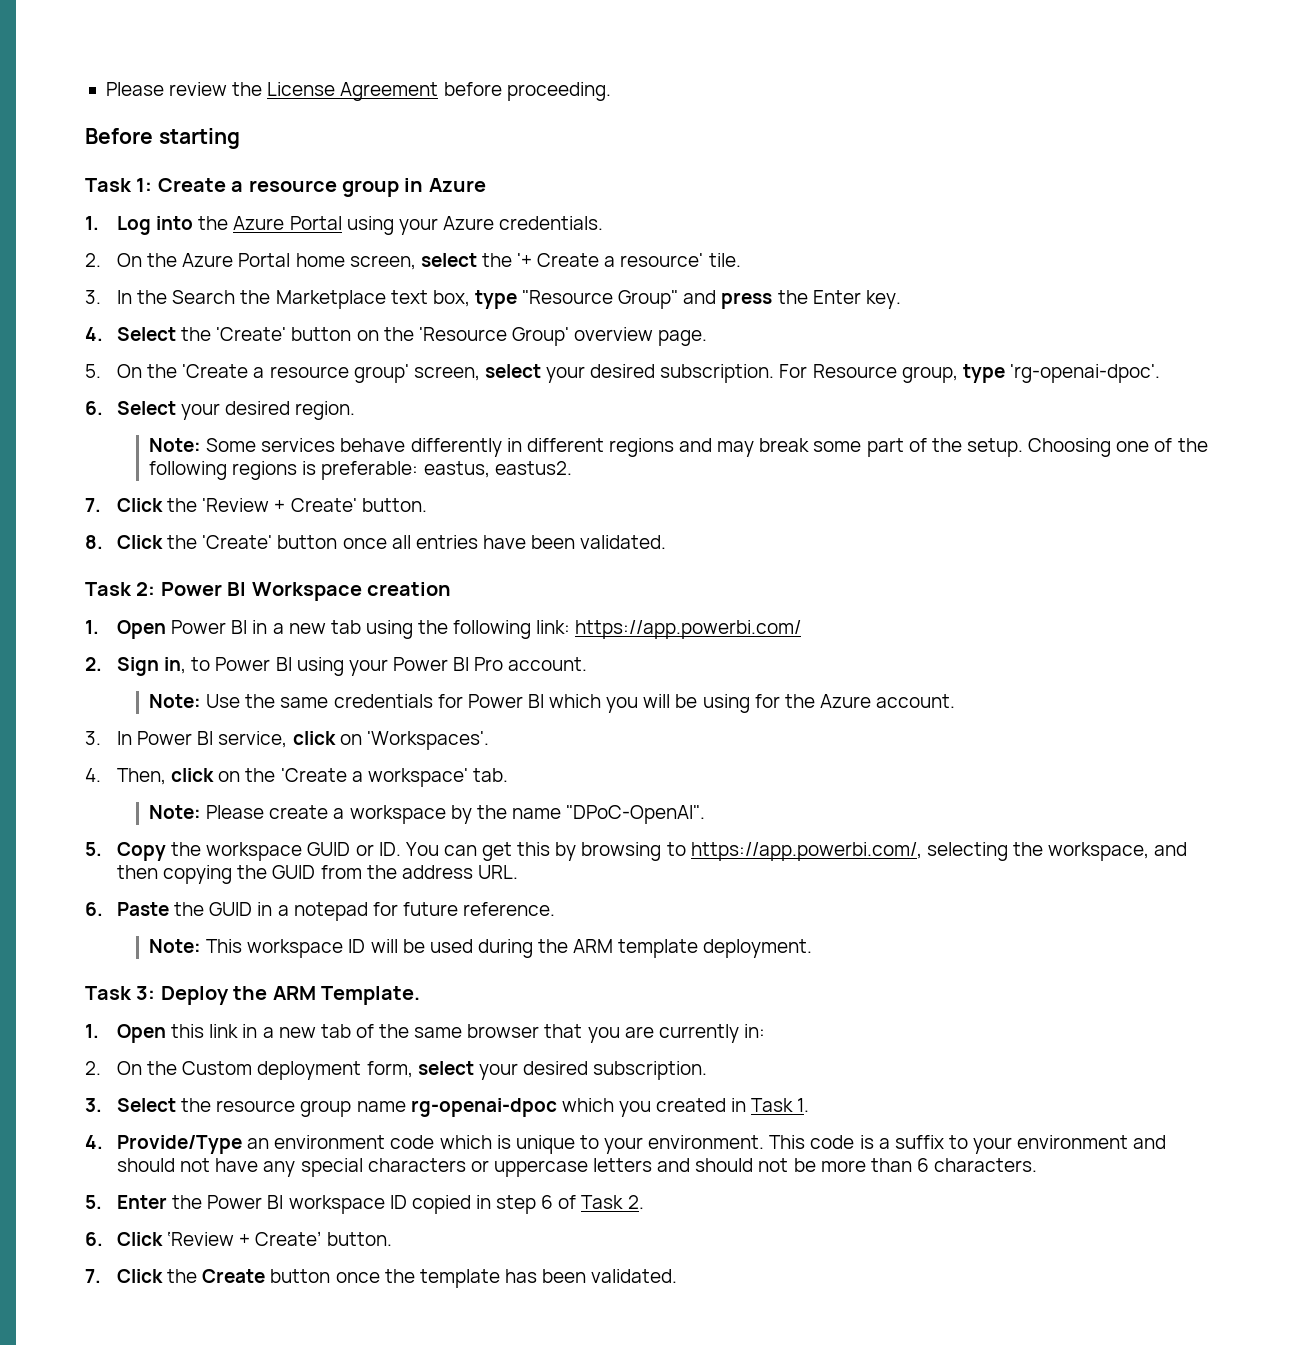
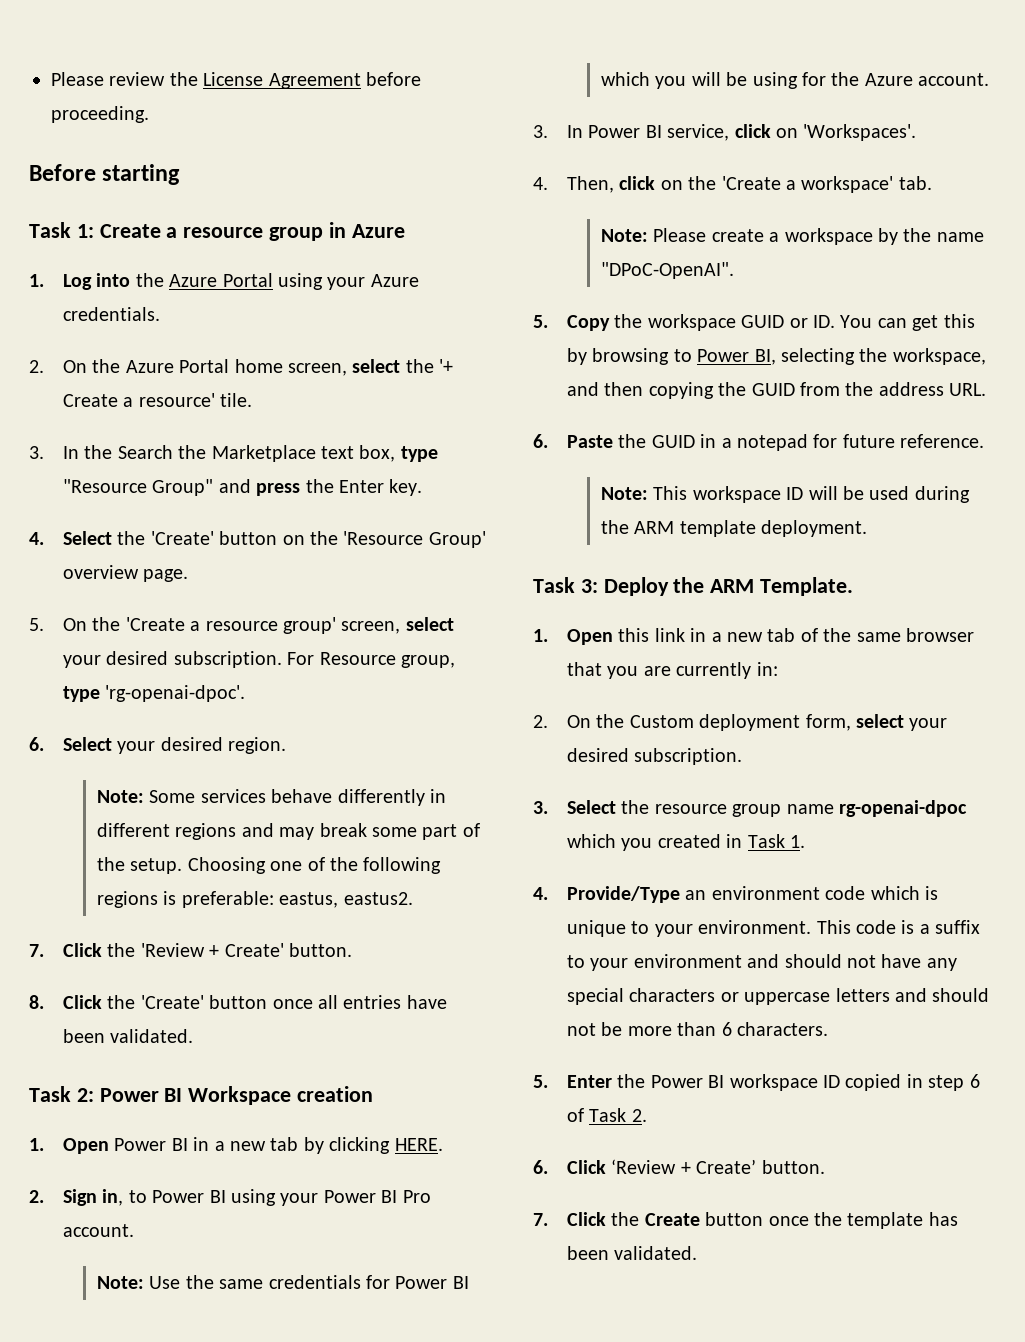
- 1. Open Power BI in a new tab using the following link: https://app.powerbi.com/
+ 1. Open Power BI in a new tab by clicking HERE.
- 5. Copy the workspace GUID or ID. You can get this by browsing to https://app.powerbi.com/, selecting the workspace, and then copying the GUID from the address URL.
+ 5. Copy the workspace GUID or ID. You can get this by browsing to Power BI, selecting the workspace, and then copying the GUID from the address URL.

